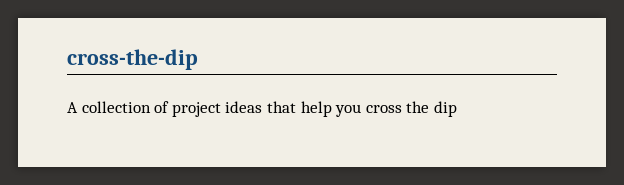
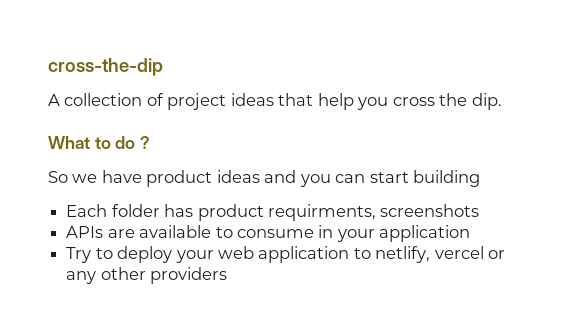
- A collection of project ideas that help you cross the dip
+ A collection of project ideas that help you cross the dip.
+ What to do ?
+ So we have product ideas and you can start building
+ Each folder has product requirments, screenshots
+ APIs are available to consume in your application
+ Try to deploy your web application to netlify, vercel or any other providers

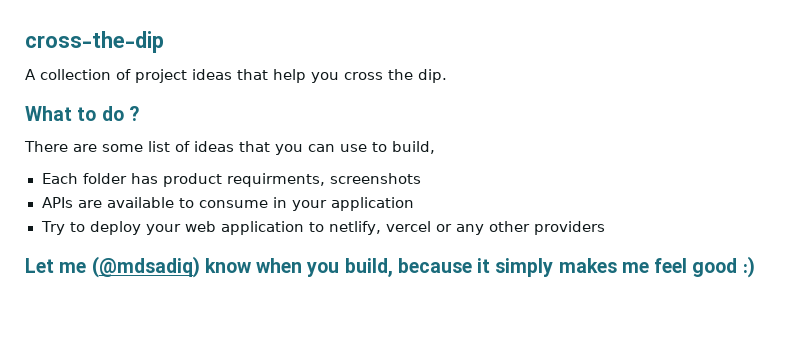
- So we have product ideas and you can start building
+ There are some list of ideas that you can use to build,
+ Let me (@mdsadiq) know when you build, because it simply makes me feel good :)

